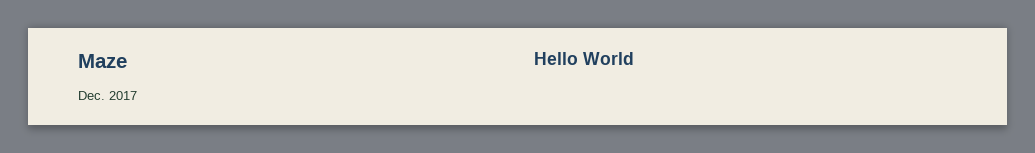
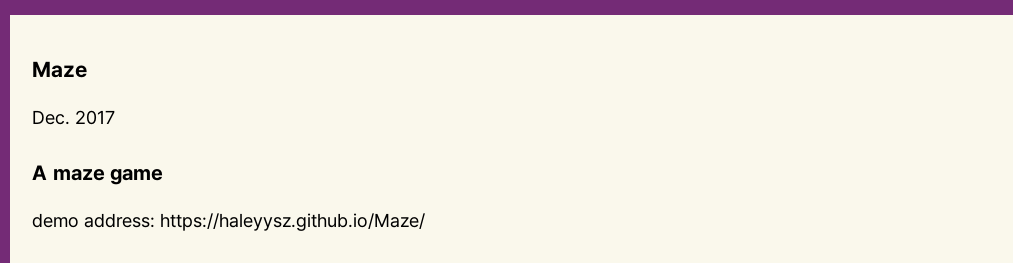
- Hello World
+ A maze game
+ demo address: https://haleyysz.github.io/Maze/

